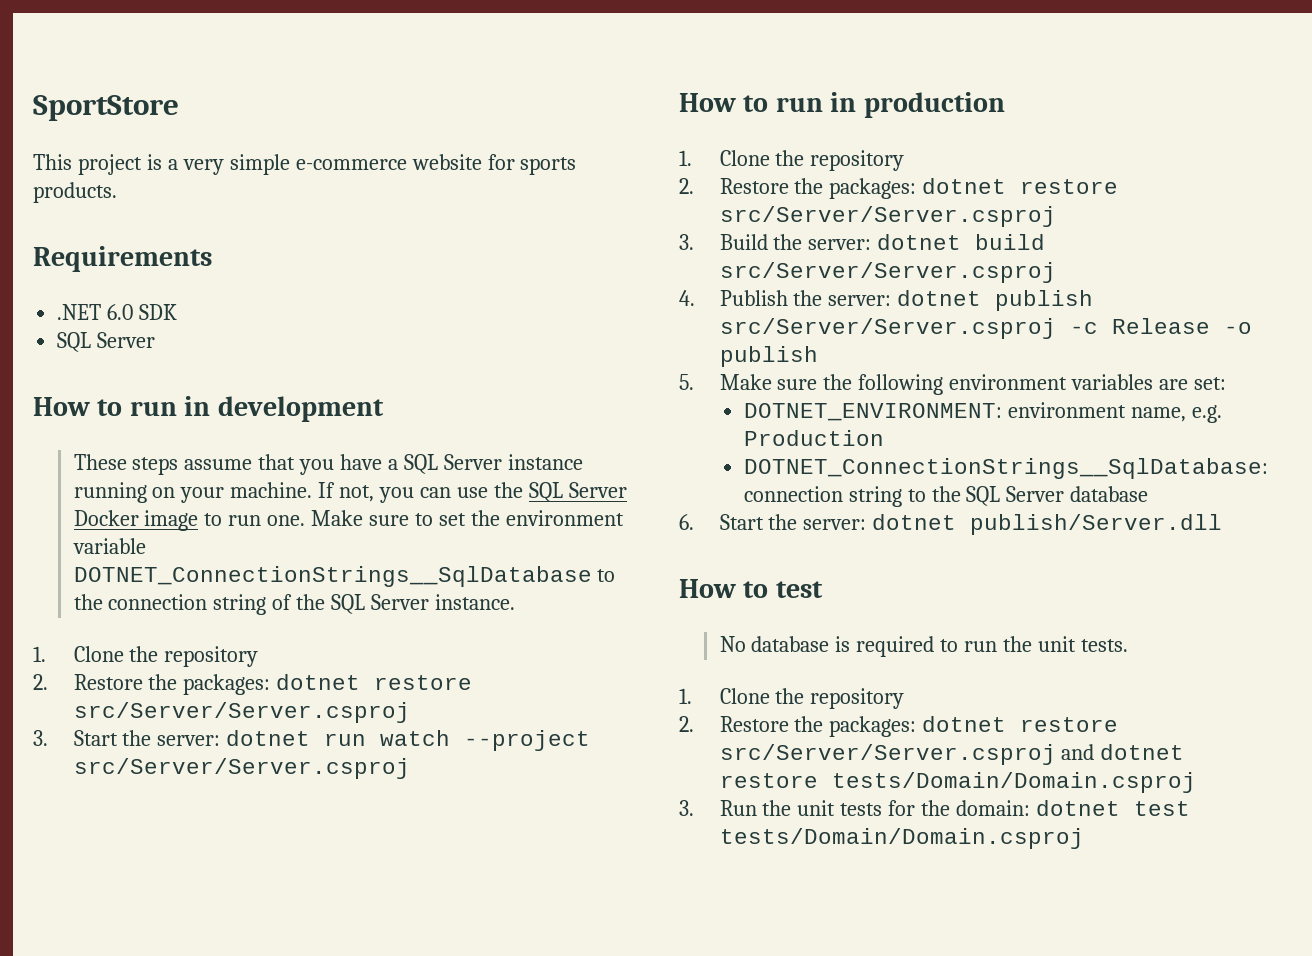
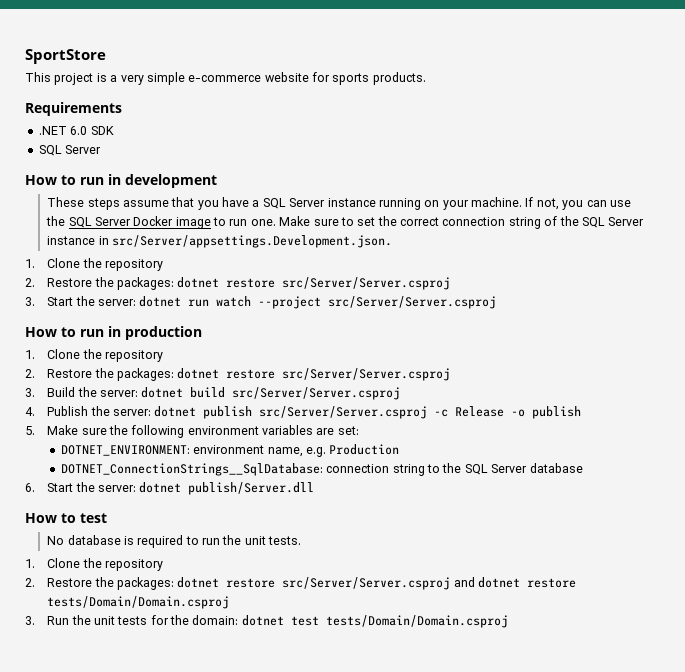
- Make sure to set the environment variable DOTNET_ConnectionStrings__SqlDatabase to the connection string of the SQL Server instance.
+ Make sure to set the correct connection string of the SQL Server instance in src/Server/appsettings.Development.json.

